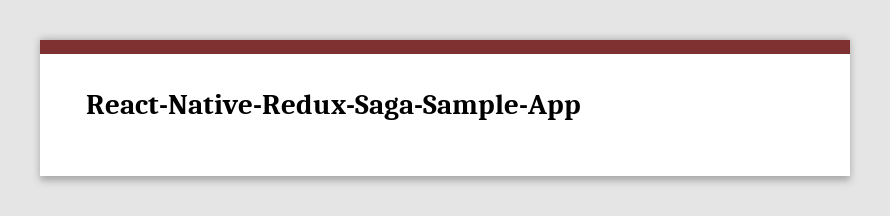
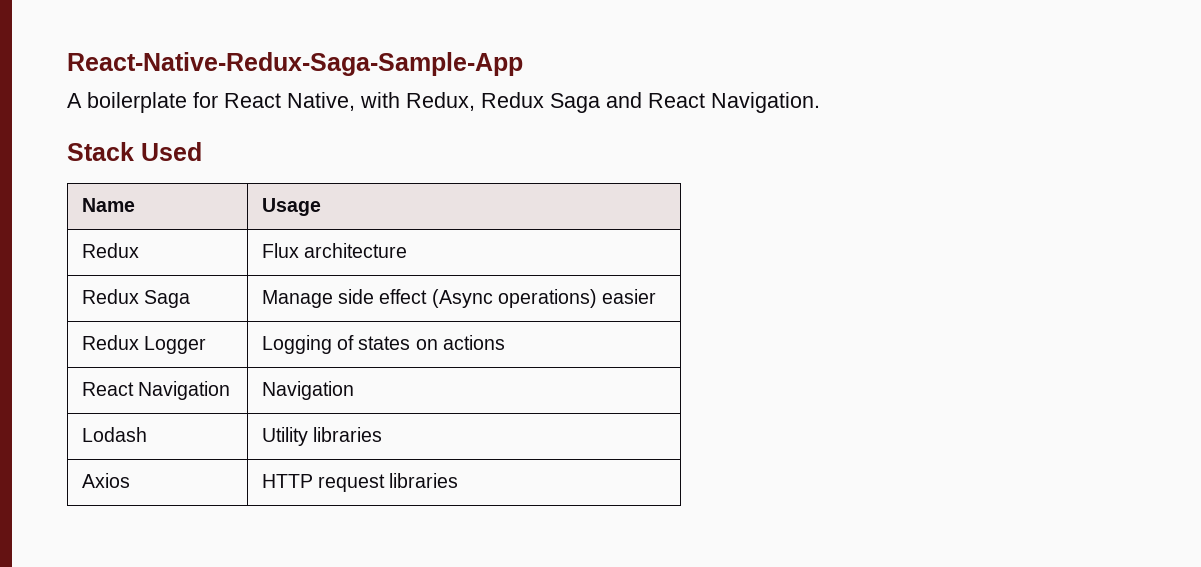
+ A boilerplate for React Native, with Redux, Redux Saga and React Navigation.
+ Stack Used
+ Name | Usage
+ Redux | Flux architecture
+ Redux Saga | Manage side effect (Async operations) easier
+ Redux Logger | Logging of states on actions
+ React Navigation | Navigation
+ Lodash | Utility libraries
+ Axios | HTTP request libraries

